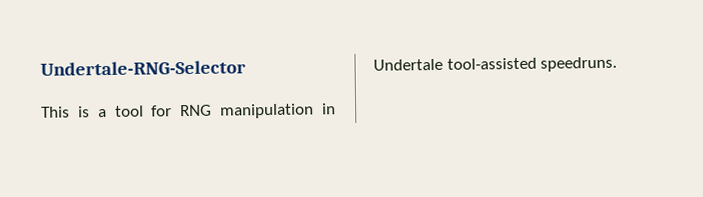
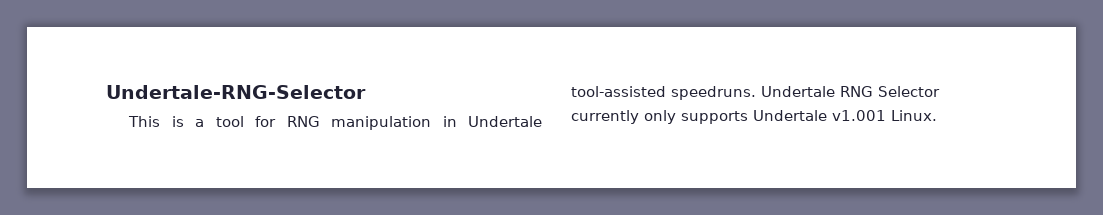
+ Undertale RNG Selector currently only supports Undertale v1.001 Linux.

